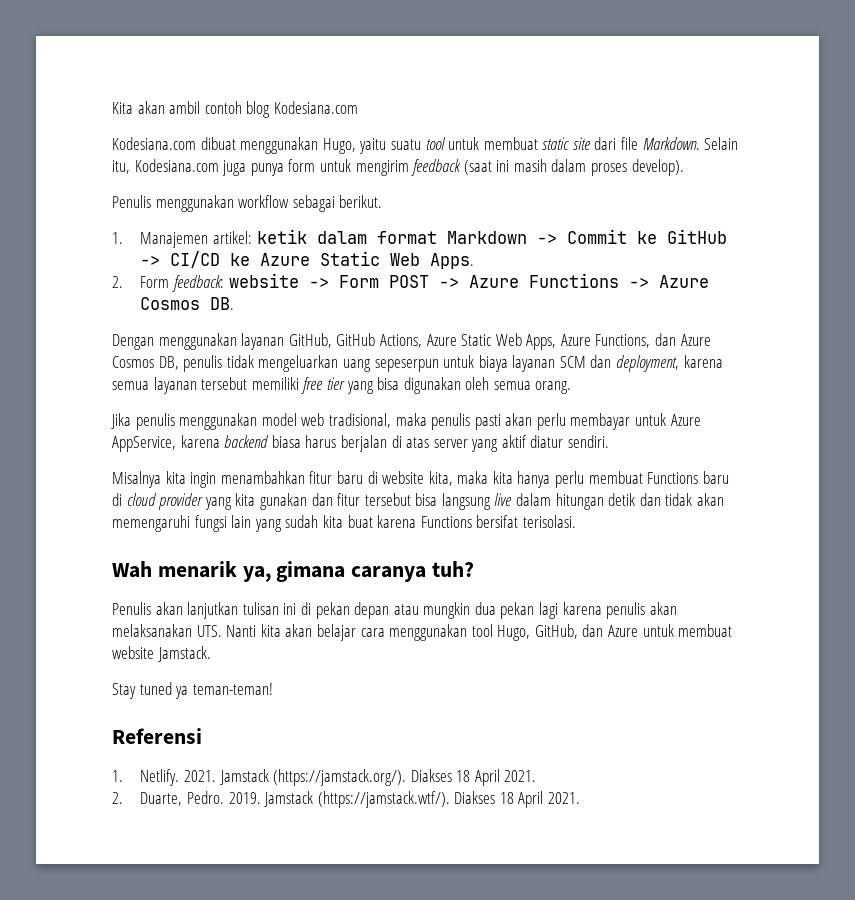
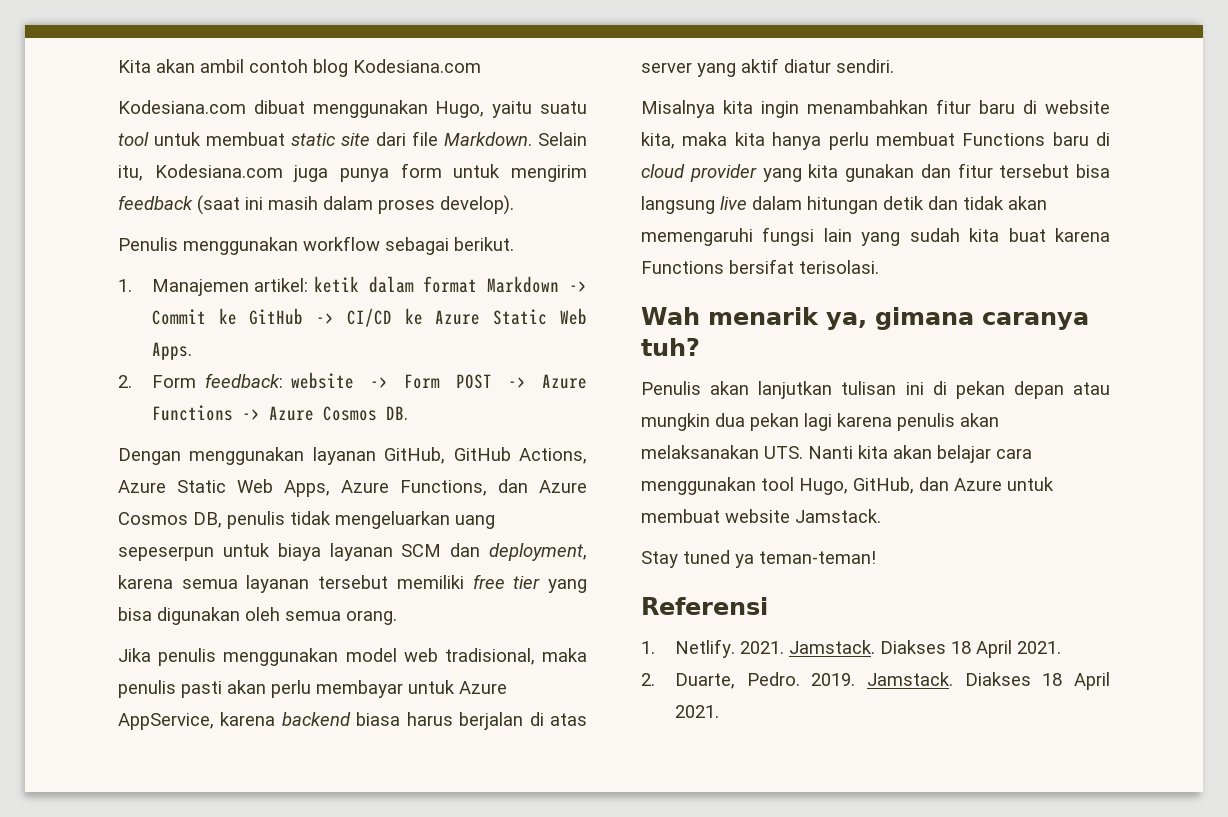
- 2021. Jamstack (https://jamstack.org/). Diakses 18 April 2021.
+ 2021. Jamstack. Diakses 18 April 2021.
- 2019. Jamstack (https://jamstack.wtf/). Diakses 18 April 2021.
+ 2019. Jamstack. Diakses 18 April 2021.

